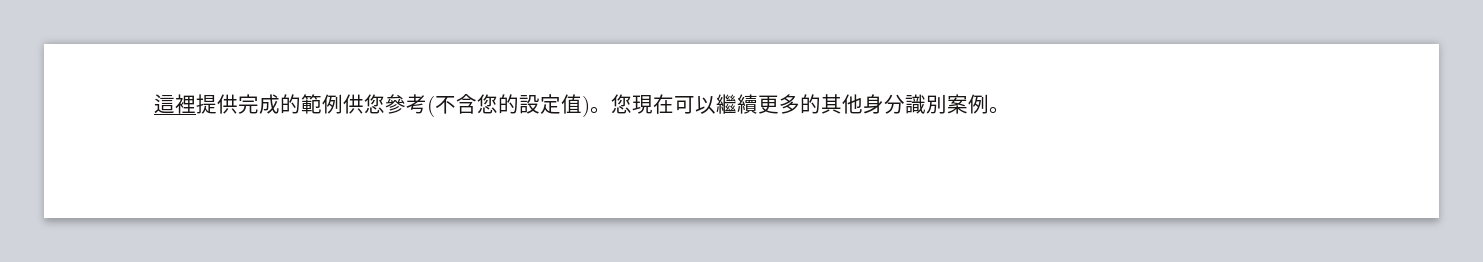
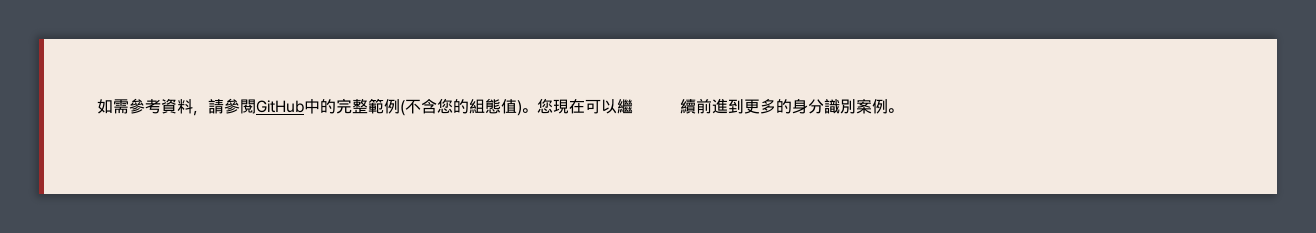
- 這裡提供完成的範例供您參考(不含您的設定值)。
+ 如需參考資料，請參閱GitHub中的完整範例(不含您的組態值)。
- 您現在可以繼續更多的其他身分識別案例。
+ 您現在可以繼續前進到更多的身分識別案例。

